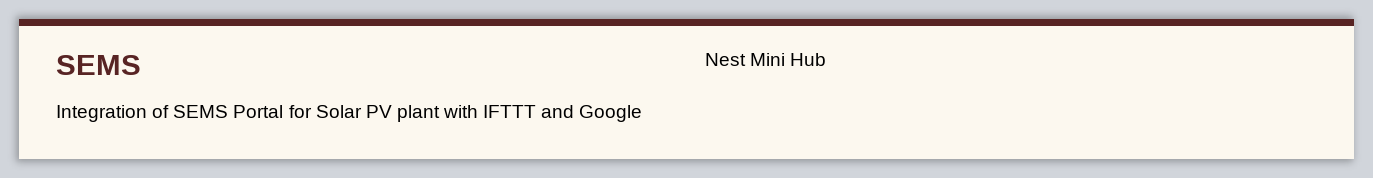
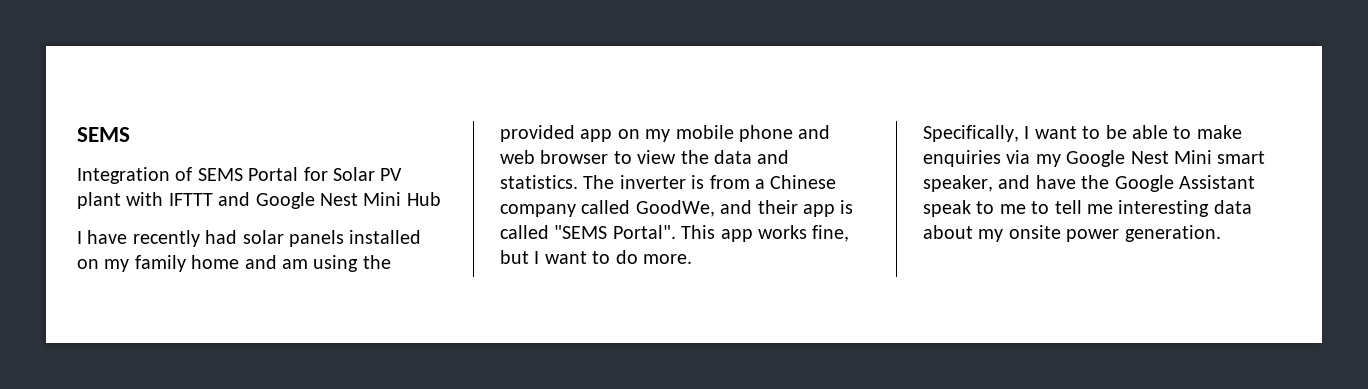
+ I have recently had solar panels installed on my family home and am using the provided app on my mobile phone and web browser to view the data and statistics. The inverter is from a Chinese company called GoodWe, and their app is called "SEMS Portal". This app works fine, but I want to do more.
+ Specifically, I want to be able to make enquiries via my Google Nest Mini smart speaker, and have the Google Assistant speak to me to tell me interesting data about my onsite power generation.

